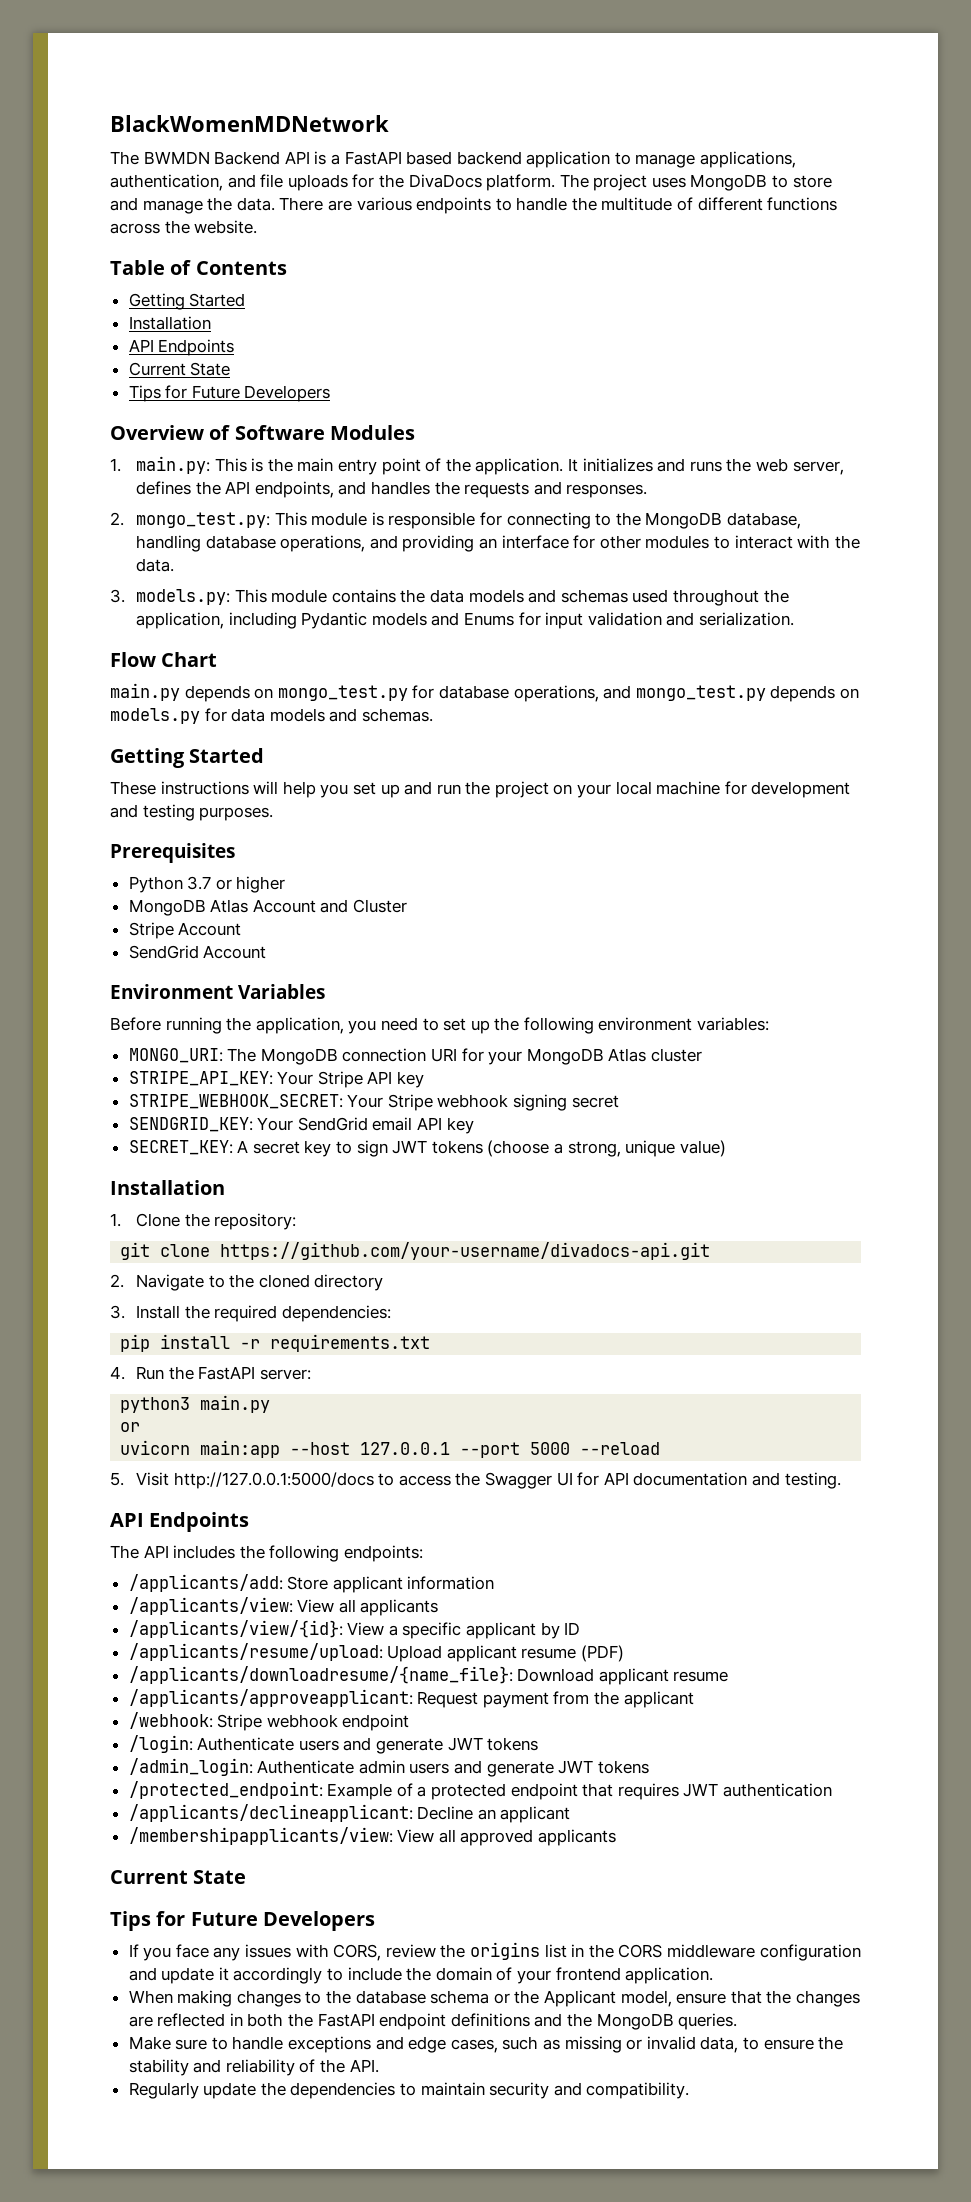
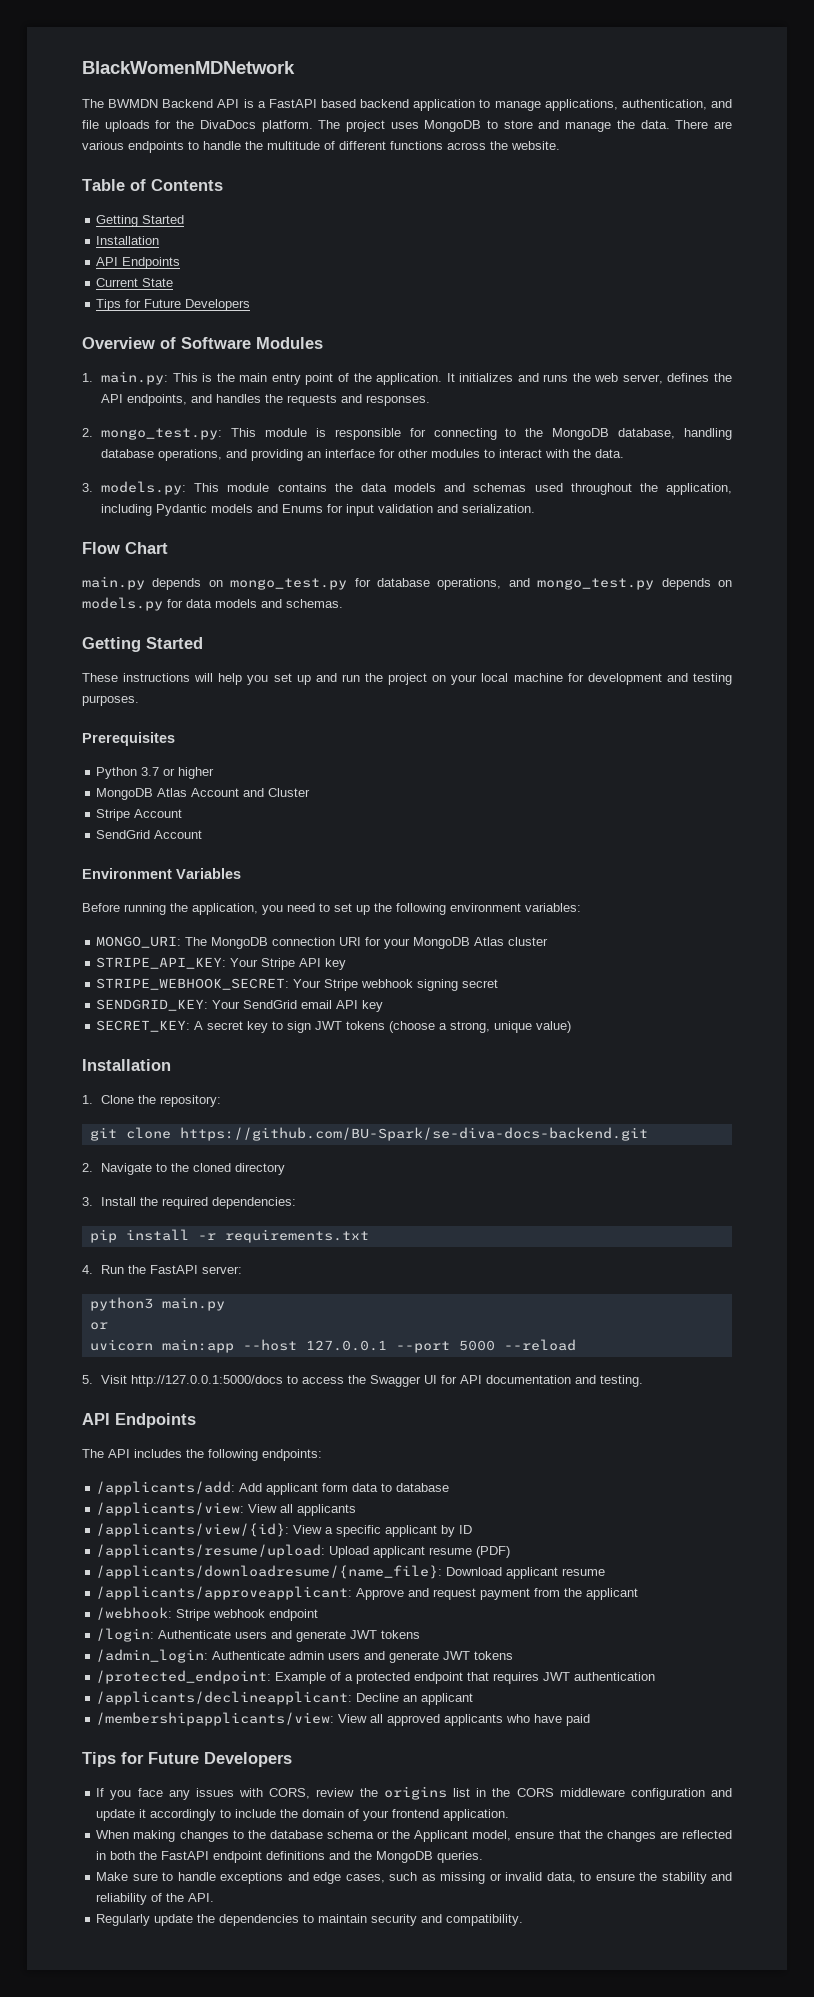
- git clone https://github.com/your-username/divadocs-api.git
+ git clone https://github.com/BU-Spark/se-diva-docs-backend.git
- /applicants/add: Store applicant information
+ /applicants/add: Add applicant form data to database
- /applicants/approveapplicant: Request payment from the applicant
+ /applicants/approveapplicant: Approve and request payment from the applicant
- /membershipapplicants/view: View all approved applicants
- Current State
+ /membershipapplicants/view: View all approved applicants who have paid

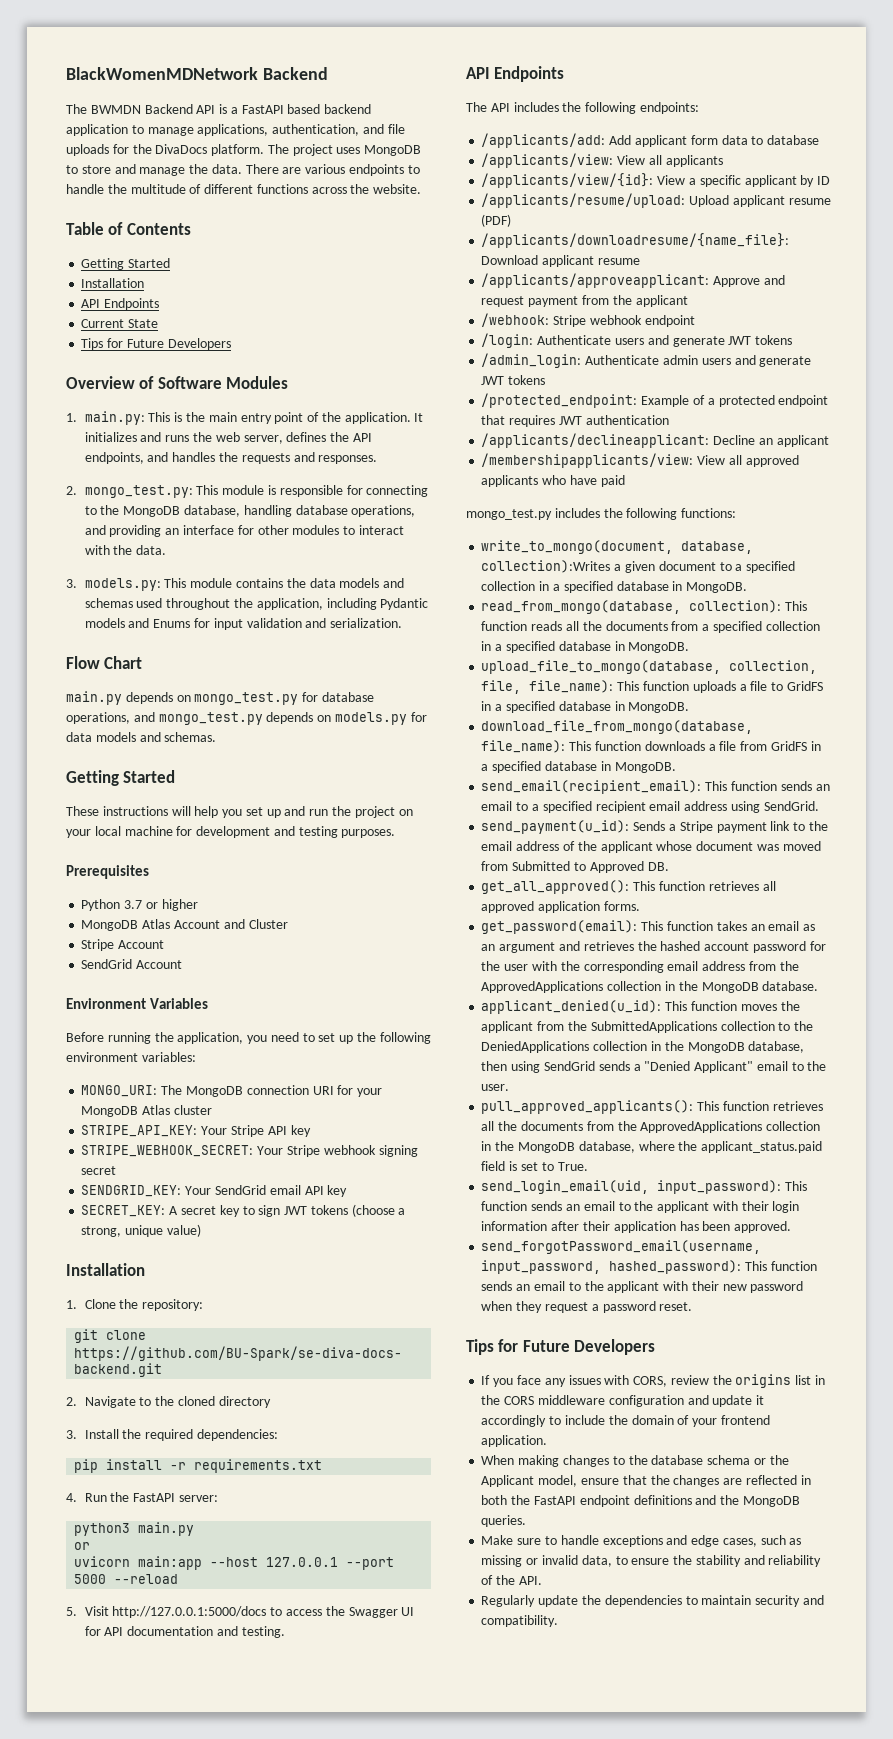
- BlackWomenMDNetwork
+ BlackWomenMDNetwork Backend
+ mongo_test.py includes the following functions:
+ write_to_mongo(document, database, collection):Writes a given document to a specified collection in a specified database in MongoDB.
+ read_from_mongo(database, collection): This function reads all the documents from a specified collection in a specified database in MongoDB.
+ upload_file_to_mongo(database, collection, file, file_name): This function uploads a file to GridFS in a specified database in MongoDB.
+ download_file_from_mongo(database, file_name): This function downloads a file from GridFS in a specified database in MongoDB.
+ send_email(recipient_email): This function sends an email to a specified recipient email address using SendGrid.
+ send_payment(u_id): Sends a Stripe payment link to the email address of the applicant whose document was moved from Submitted to Approved DB.
+ get_all_approved(): This function retrieves all approved application forms.
+ get_password(email): This function takes an email as an argument and retrieves the hashed account password for the user with the corresponding email address from the ApprovedApplications collection in the MongoDB database.
+ applicant_denied(u_id): This function moves the applicant from the SubmittedApplications collection to the DeniedApplications collection in the MongoDB database, then using SendGrid sends a "Denied Applicant" email to the user.
+ pull_approved_applicants(): This function retrieves all the documents from the ApprovedApplications collection in the MongoDB database, where the applicant_status.paid field is set to True.
+ send_login_email(uid, input_password): This function sends an email to the applicant with their login information after their application has been approved.
+ send_forgotPassword_email(username, input_password, hashed_password): This function sends an email to the applicant with their new password when they request a password reset.

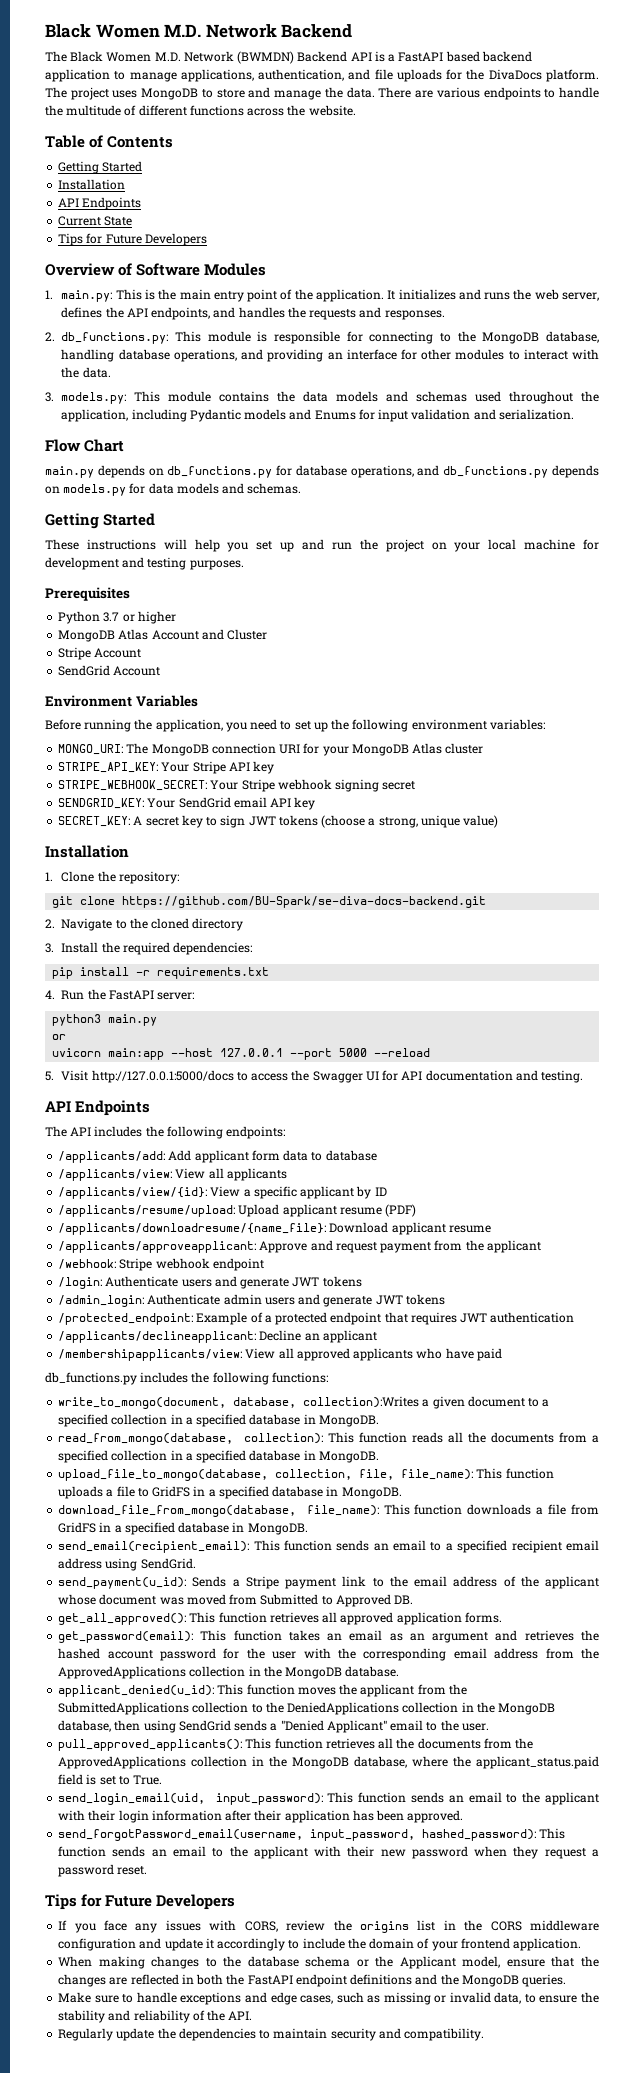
- BlackWomenMDNetwork Backend
- The BWMDN Backend API is a FastAPI based backend application to manage applications, authentication, and file uploads for the DivaDocs platform.
+ Black Women M.D. Network Backend
+ The Black Women M.D. Network (BWMDN) Backend API is a FastAPI based backend application to manage applications, authentication, and file uploads for the DivaDocs platform.
- 2. mongo_test.py: This module is responsible for connecting to the MongoDB database, handling database operations, and providing an interface for other modules to interact with the data.
+ 2. db_functions.py: This module is responsible for connecting to the MongoDB database, handling database operations, and providing an interface for other modules to interact with the data.
- main.py depends on mongo_test.py for database operations, and mongo_test.py depends on models.py for data models and schemas.
+ main.py depends on db_functions.py for database operations, and db_functions.py depends on models.py for data models and schemas.
- mongo_test.py includes the following functions:
+ db_functions.py includes the following functions:

